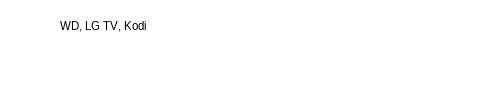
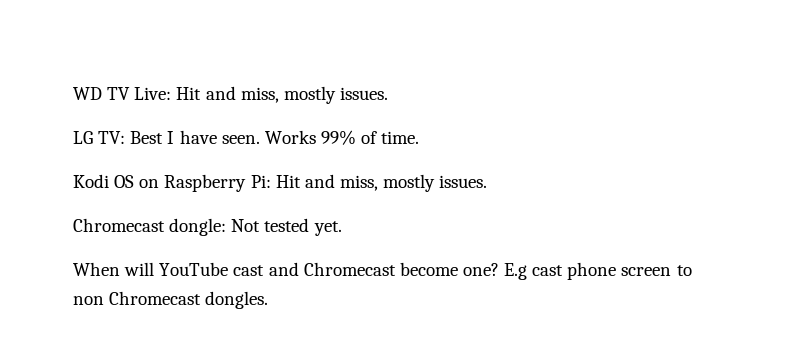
- WD, LG TV, Kodi
+ WD TV Live: Hit and miss, mostly issues.
+ LG TV: Best I have seen. Works 99% of time.
+ Kodi OS on Raspberry Pi: Hit and miss, mostly issues.
+ Chromecast dongle: Not tested yet.
+ When will YouTube cast and Chromecast become one? E.g cast phone screen to non Chromecast dongles.

